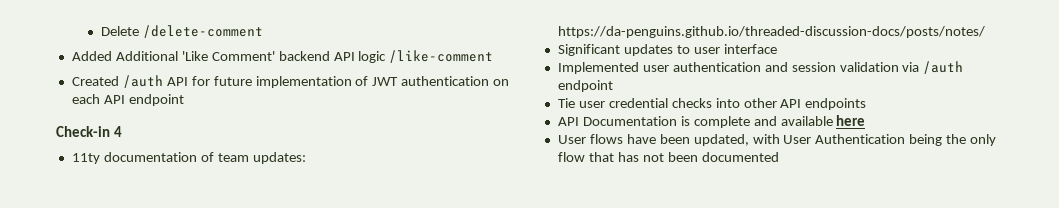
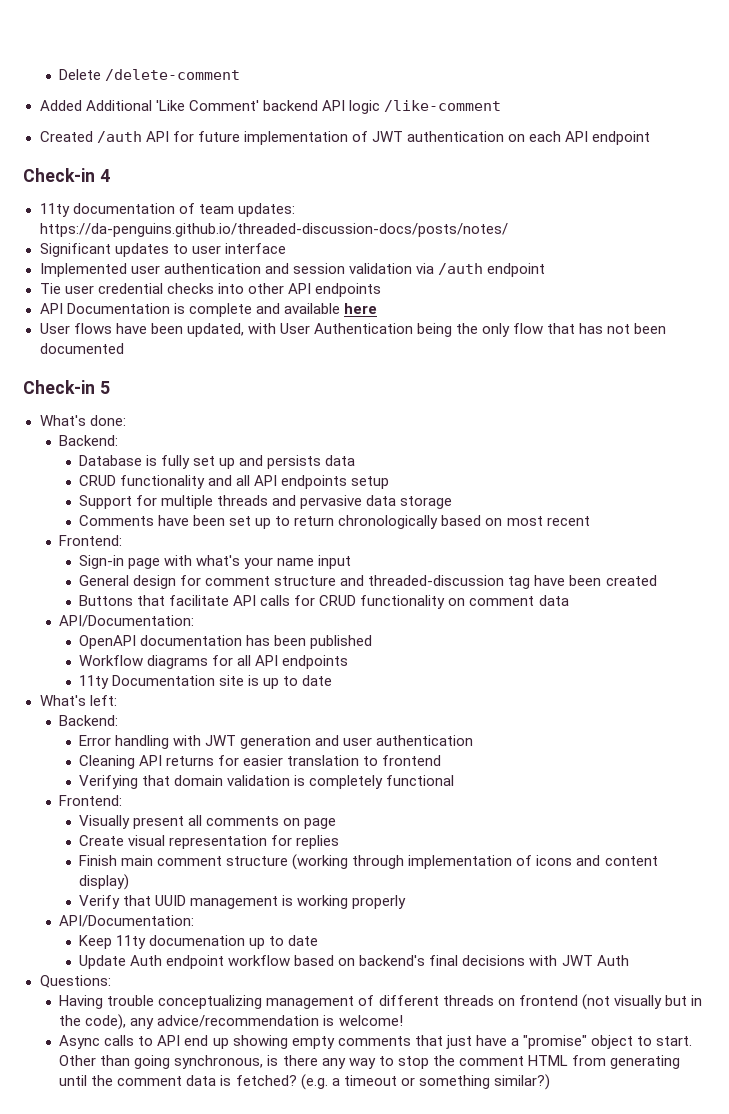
+ Check-in 5
+ What's done:
+ Backend:
+ Database is fully set up and persists data
+ CRUD functionality and all API endpoints setup
+ Support for multiple threads and pervasive data storage
+ Comments have been set up to return chronologically based on most recent
+ Frontend:
+ Sign-in page with what's your name input
+ General design for comment structure and threaded-discussion tag have been created
+ Buttons that facilitate API calls for CRUD functionality on comment data
+ API/Documentation:
+ OpenAPI documentation has been published
+ Workflow diagrams for all API endpoints
+ 11ty Documentation site is up to date
+ What's left:
+ Backend:
+ Error handling with JWT generation and user authentication
+ Cleaning API returns for easier translation to frontend
+ Verifying that domain validation is completely functional
+ Frontend:
+ Visually present all comments on page
+ Create visual representation for replies
+ Finish main comment structure (working through implementation of icons and content display)
+ Verify that UUID management is working properly
+ API/Documentation:
+ Keep 11ty documenation up to date
+ Update Auth endpoint workflow based on backend's final decisions with JWT Auth
+ Questions:
+ Having trouble conceptualizing management of different threads on frontend (not visually but in the code), any advice/recommendation is welcome!
+ Async calls to API end up showing empty comments that just have a "promise" object to start. Other than going synchronous, is there any way to stop the comment HTML from generating until the comment data is fetched? (e.g. a timeout or something similar?)

